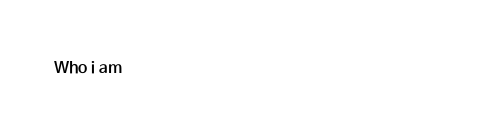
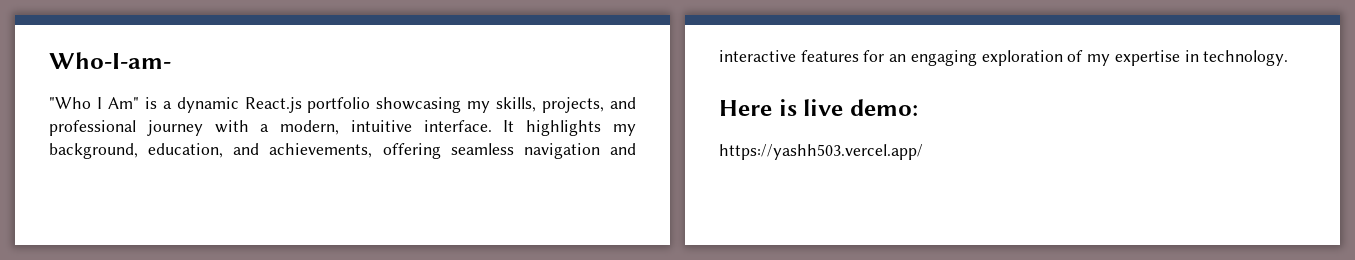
- Who i am
+ Who-I-am-
+ "Who I Am" is a dynamic React.js portfolio showcasing my skills, projects, and professional journey with a modern, intuitive interface. It highlights my background, education, and achievements, offering seamless navigation and interactive features for an engaging exploration of my expertise in technology.
+ Here is live demo:
+ https://yashh503.vercel.app/

